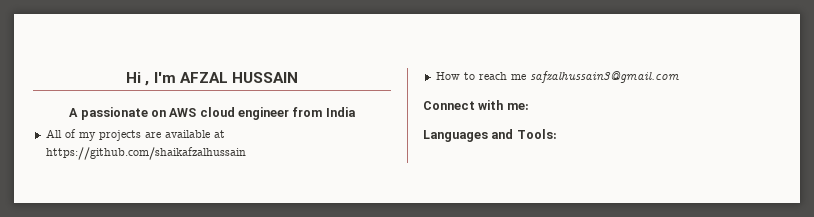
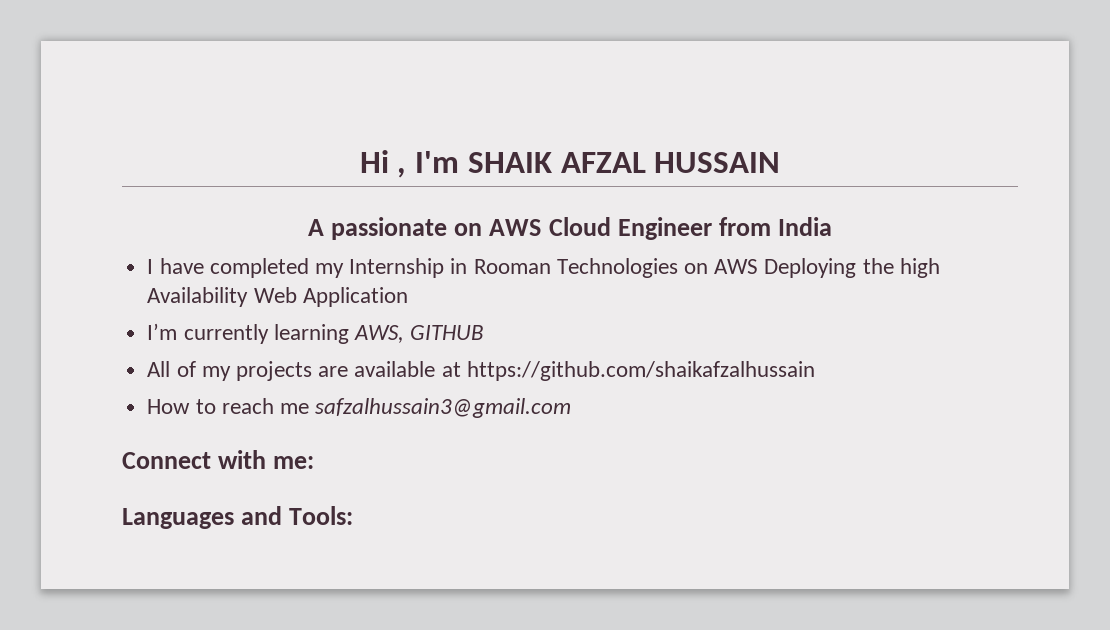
- Hi , I'm AFZAL HUSSAIN
+ Hi , I'm SHAIK AFZAL HUSSAIN
- A passionate on AWS cloud engineer from India
+ A passionate on AWS Cloud Engineer from India
+ I have completed my Internship in Rooman Technologies on AWS Deploying the high Availability Web Application
+ I’m currently learning AWS, GITHUB

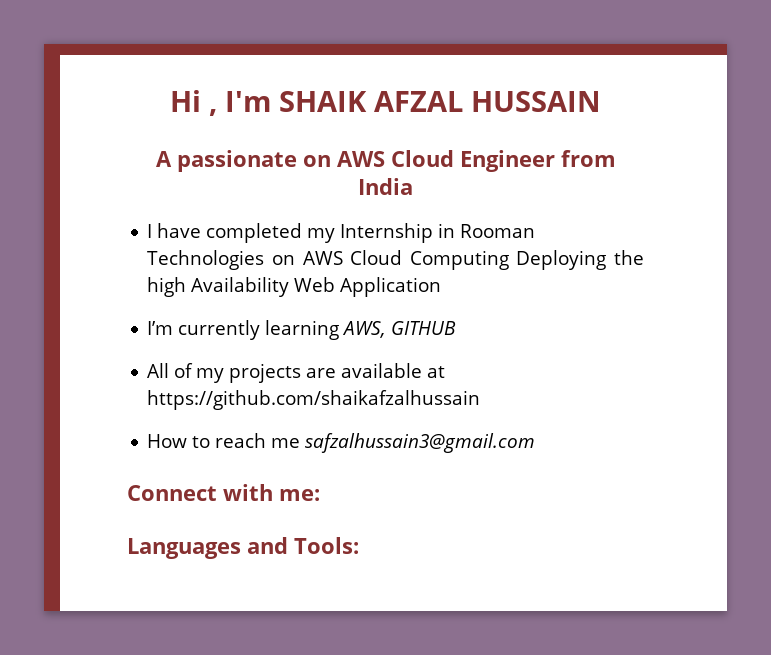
- I have completed my Internship in Rooman Technologies on AWS Deploying the high Availability Web Application
+ I have completed my Internship in Rooman Technologies on AWS Cloud Computing Deploying the high Availability Web Application

